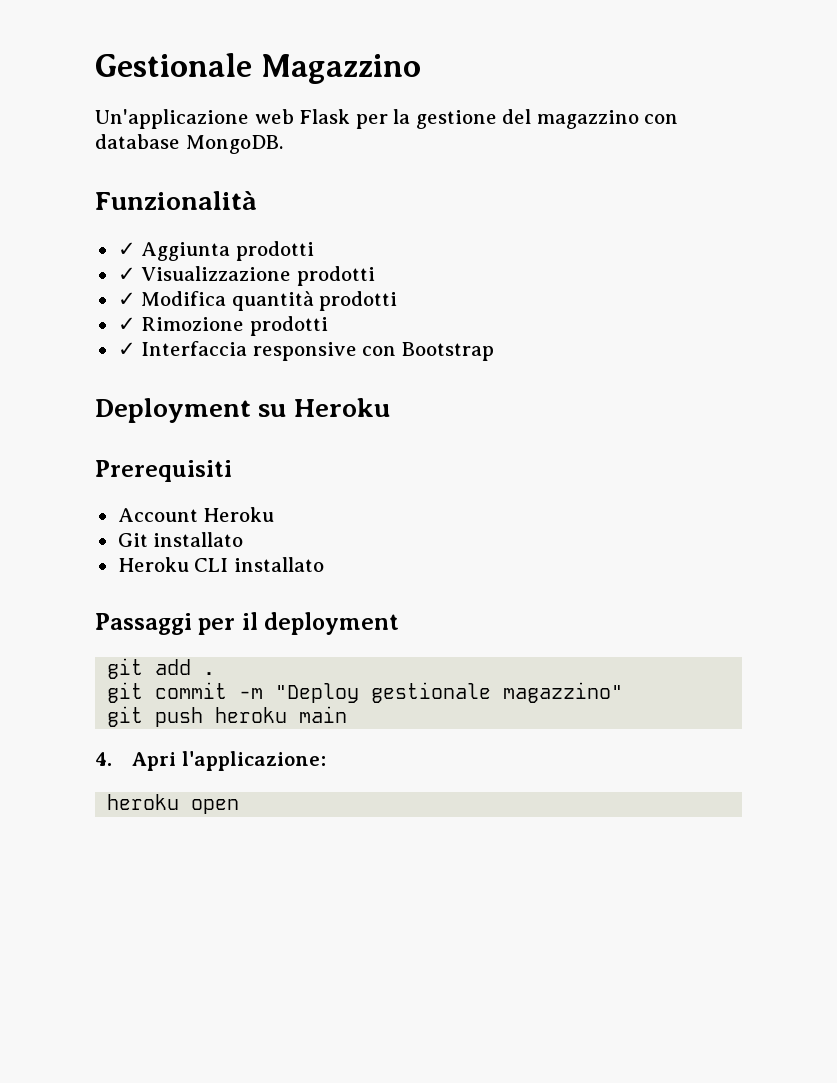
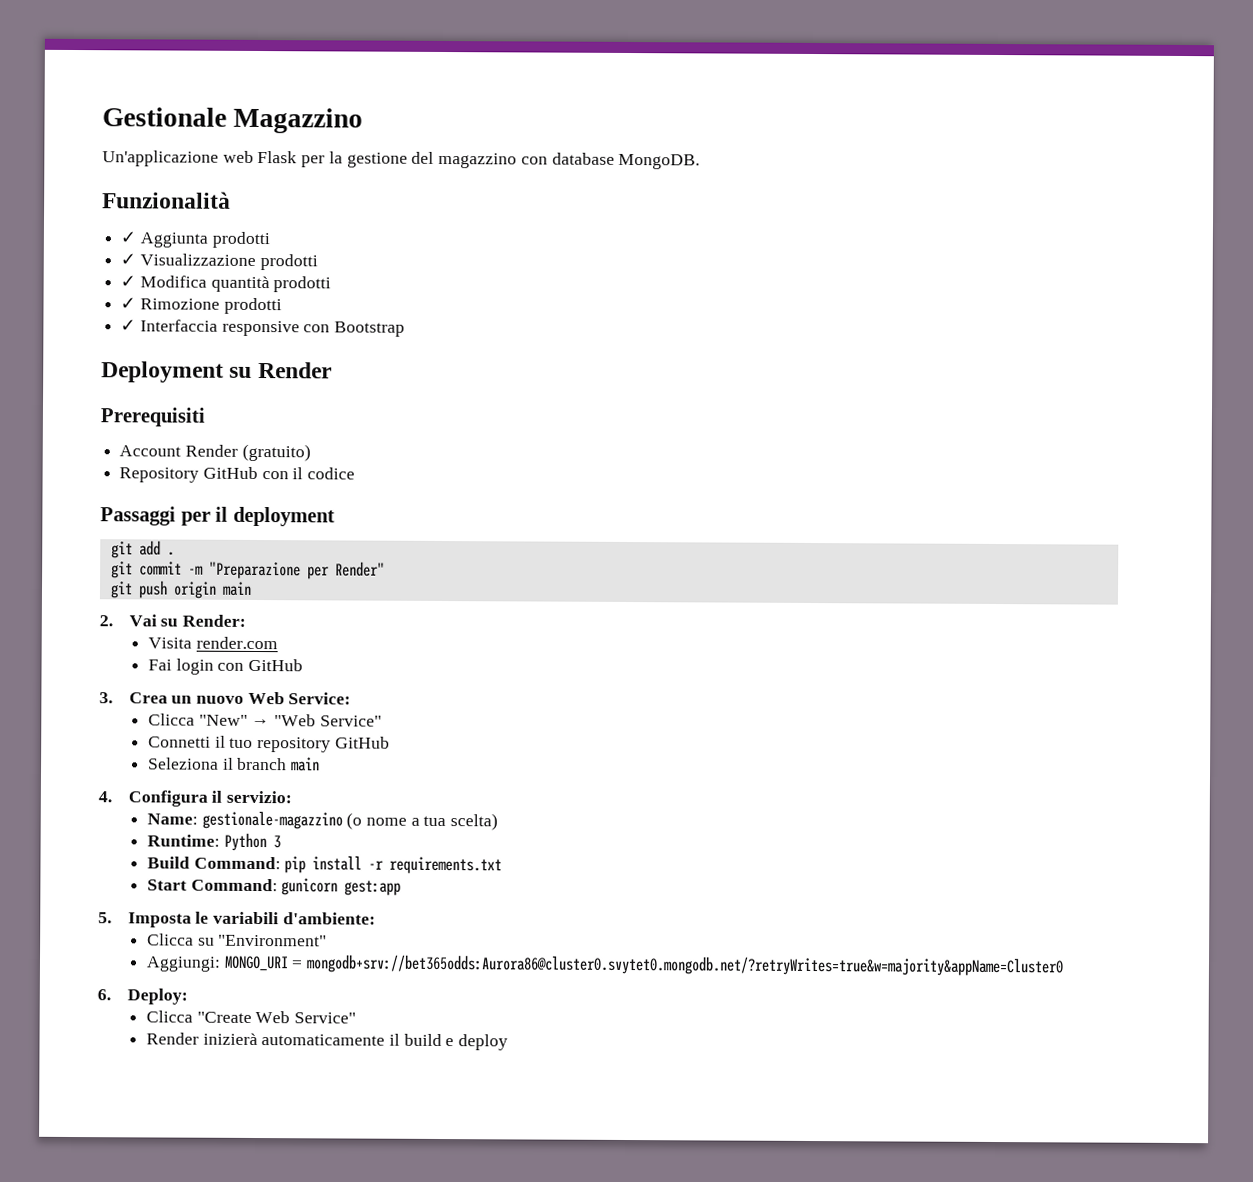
- Deployment su Heroku
+ Deployment su Render
- Account Heroku
- Git installato
- Heroku CLI installato
+ Account Render (gratuito)
+ Repository GitHub con il codice
- git commit -m "Deploy gestionale magazzino"
+ git commit -m "Preparazione per Render"
- git push heroku main
- 4. Apri l'applicazione:
- heroku open
+ git push origin main
+ 2. Vai su Render:
+ Visita render.com
+ Fai login con GitHub
+ 3. Crea un nuovo Web Service:
+ Clicca "New" → "Web Service"
+ Connetti il tuo repository GitHub
+ Seleziona il branch main
+ 4. Configura il servizio:
+ Name: gestionale-magazzino (o nome a tua scelta)
+ Runtime: Python 3
+ Build Command: pip install -r requirements.txt
+ Start Command: gunicorn gest:app
+ 5. Imposta le variabili d'ambiente:
+ Clicca su "Environment"
+ Aggiungi: MONGO_URI = mongodb+srv://bet365odds:Aurora86@cluster0.svytet0.mongodb.net/?retryWrites=true&w=majority&appName=Cluster0
+ 6. Deploy:
+ Clicca "Create Web Service"
+ Render inizierà automaticamente il build e deploy

